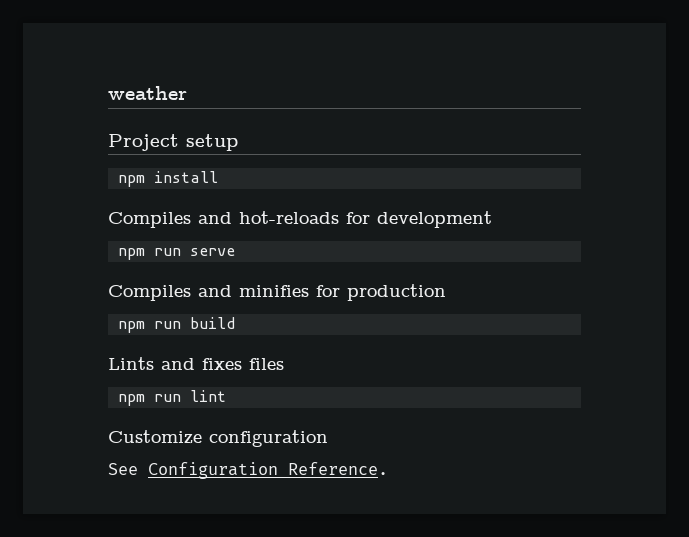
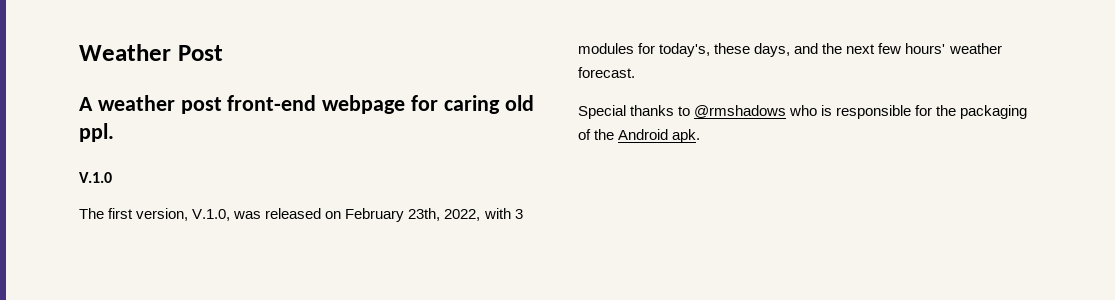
- weather
- Project setup
- npm install
- Compiles and hot-reloads for development
- npm run serve
- Compiles and minifies for production
- npm run build
- Lints and fixes files
- npm run lint
- Customize configuration
- See Configuration Reference.
+ Weather Post
+ A weather post front-end webpage for caring old ppl.
+ V.1.0
+ The first version, V.1.0, was released on February 23th, 2022, with 3 modules for today's, these days, and the next few hours' weather forecast.
+ Special thanks to @rmshadows who is responsible for the packaging of the Android apk.

